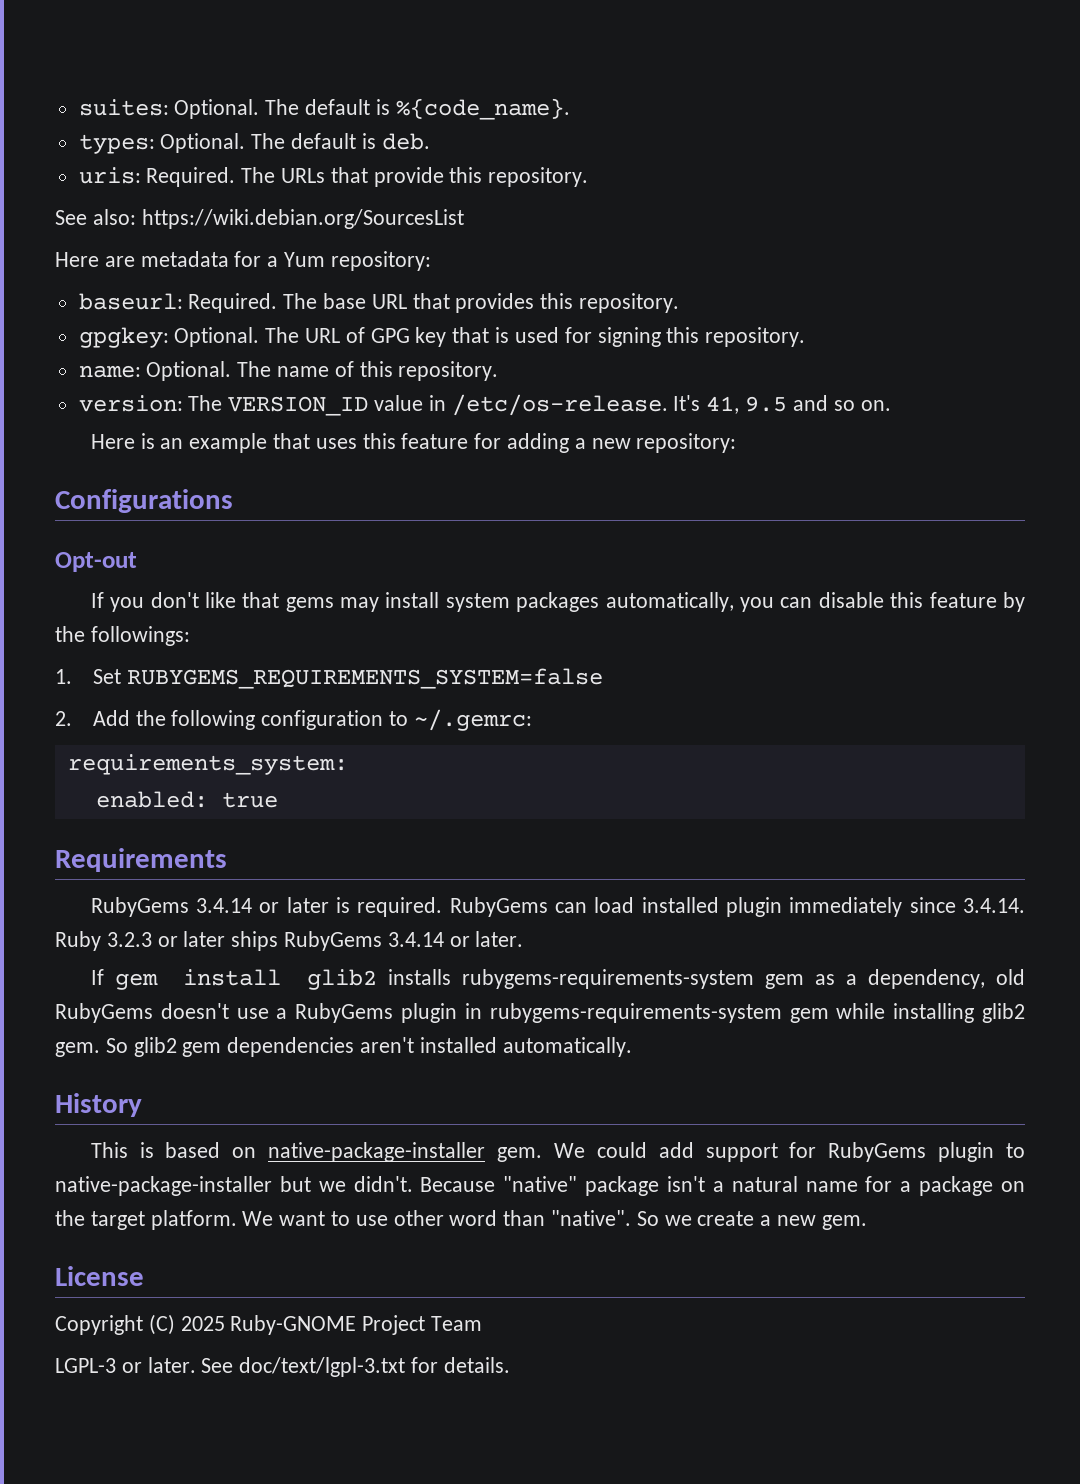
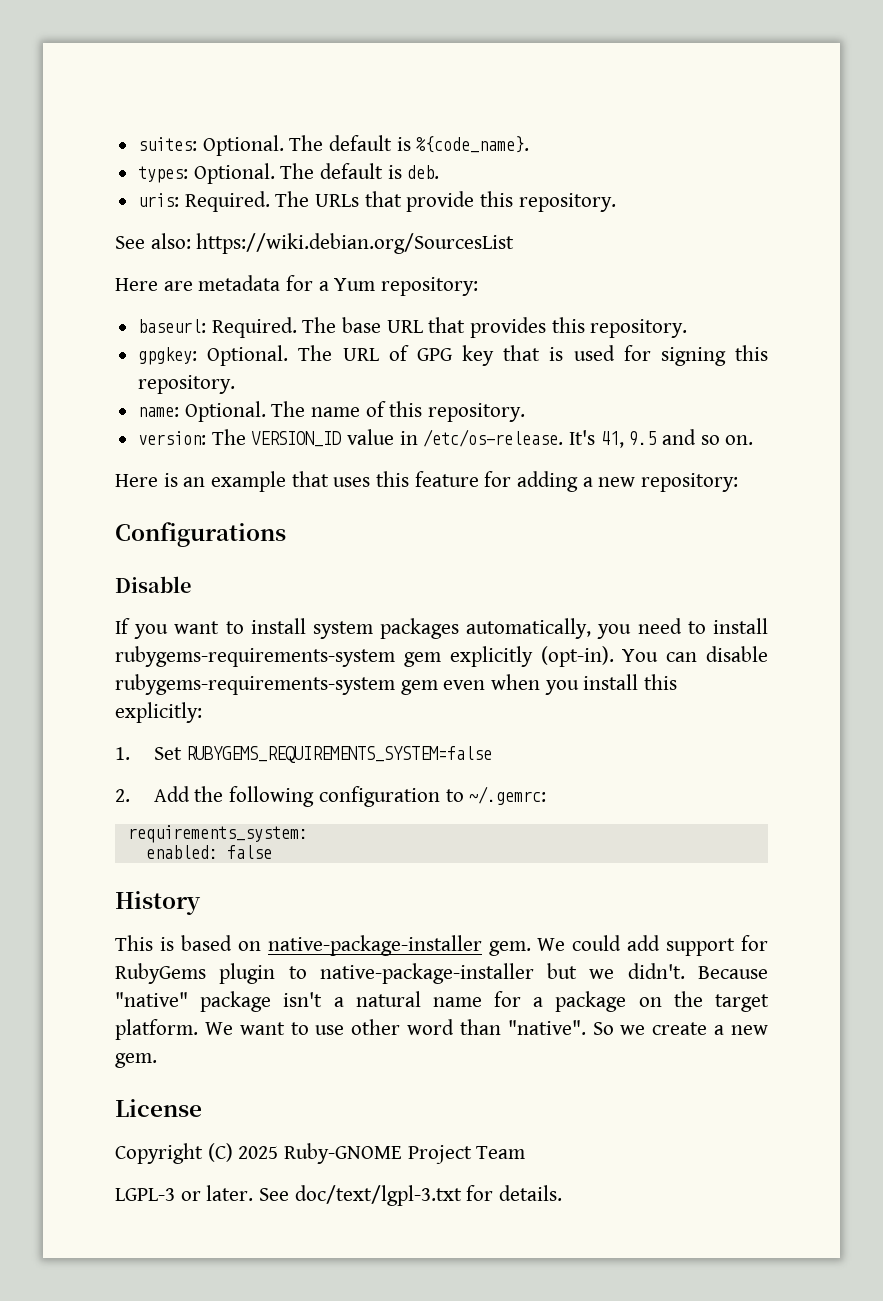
- Opt-out
+ Disable
- If you don't like that gems may install system packages automatically, you can disable this feature by the followings:
+ If you want to install system packages automatically, you need to install rubygems-requirements-system gem explicitly (opt-in). You can disable rubygems-requirements-system gem even when you install this explicitly:
- enabled: true
- Requirements
- RubyGems 3.4.14 or later is required. RubyGems can load installed plugin immediately since 3.4.14. Ruby 3.2.3 or later ships RubyGems 3.4.14 or later.
- If gem install glib2 installs rubygems-requirements-system gem as a dependency, old RubyGems doesn't use a RubyGems plugin in rubygems-requirements-system gem while installing glib2 gem. So glib2 gem dependencies aren't installed automatically.
+ enabled: false

